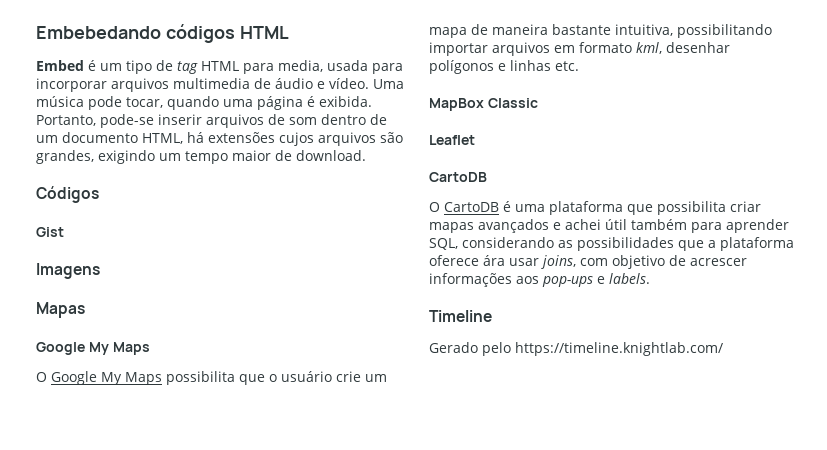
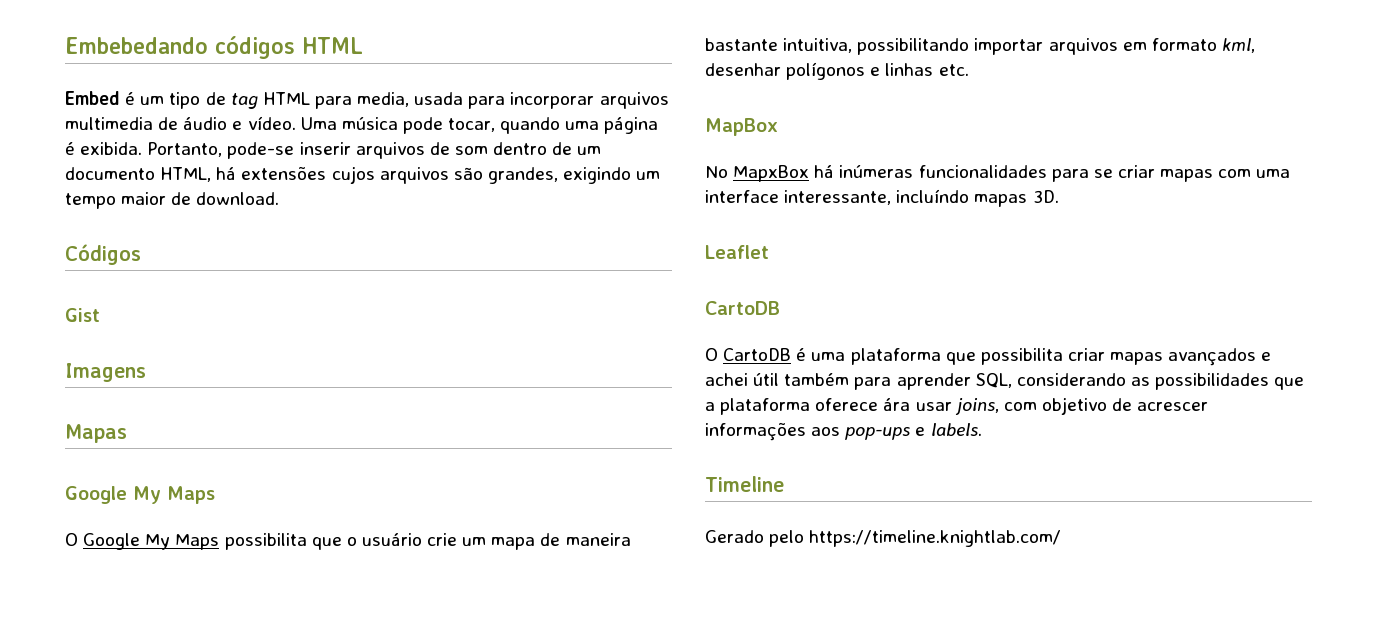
- MapBox Classic
+ MapBox
+ No MapxBox há inúmeras funcionalidades para se criar mapas com uma interface interessante, incluíndo mapas 3D.

